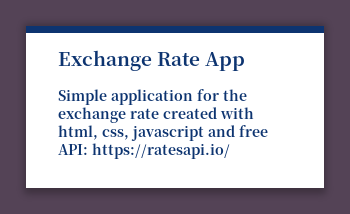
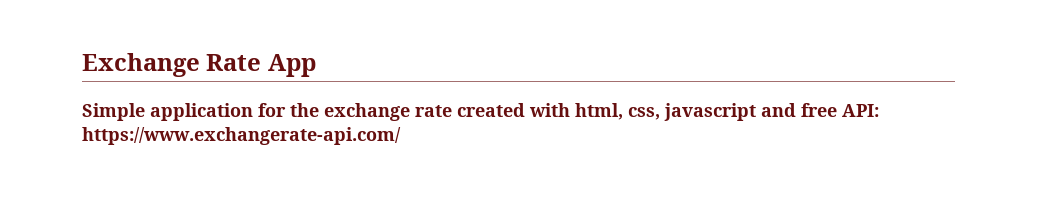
- Simple application for the exchange rate created with html, css, javascript and free API: https://ratesapi.io/
+ Simple application for the exchange rate created with html, css, javascript and free API: https://www.exchangerate-api.com/

